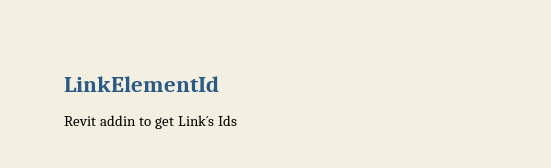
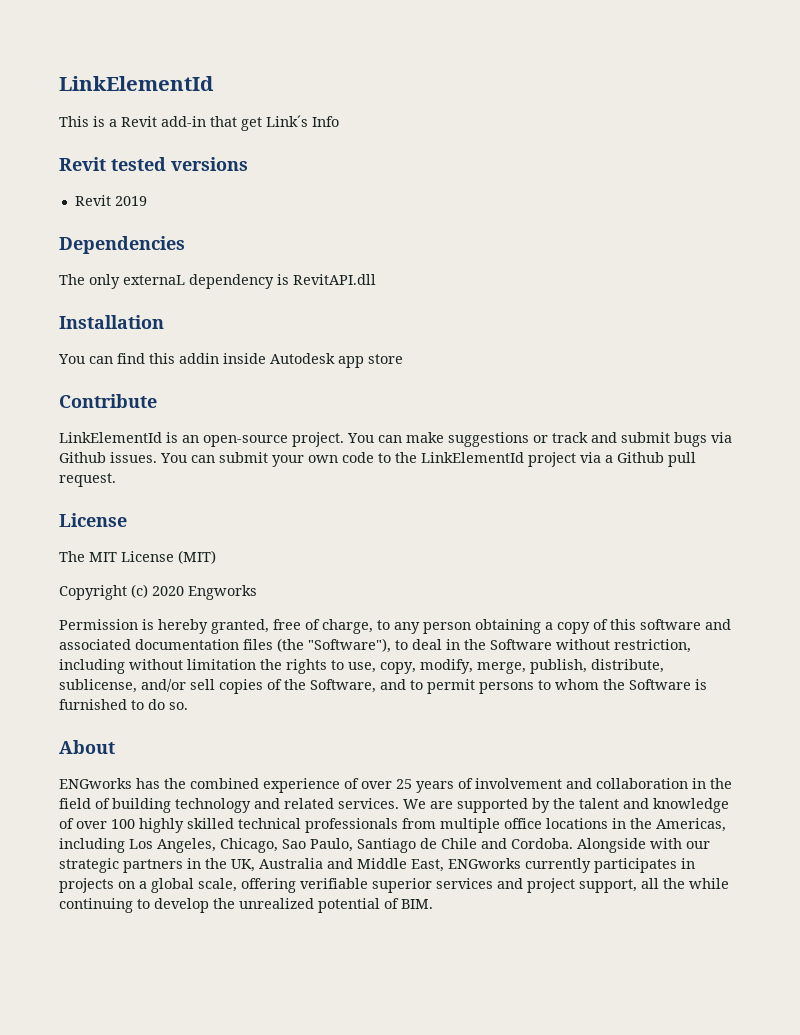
- Revit addin to get Link´s Ids
+ This is a Revit add-in that get Link´s Info
+ Revit tested versions
+ Revit 2019
+ Dependencies
+ The only externaL dependency is RevitAPI.dll
+ Installation
+ You can find this addin inside Autodesk app store
+ Contribute
+ LinkElementId is an open-source project. You can make suggestions or track and submit bugs via Github issues. You can submit your own code to the LinkElementId project via a Github pull request.
+ License
+ The MIT License (MIT)
+ Copyright (c) 2020 Engworks
+ Permission is hereby granted, free of charge, to any person obtaining a copy of this software and associated documentation files (the "Software"), to deal in the Software without restriction, including without limitation the rights to use, copy, modify, merge, publish, distribute, sublicense, and/or sell copies of the Software, and to permit persons to whom the Software is furnished to do so.
+ About
+ ENGworks has the combined experience of over 25 years of involvement and collaboration in the field of building technology and related services. We are supported by the talent and knowledge of over 100 highly skilled technical professionals from multiple office locations in the Americas, including Los Angeles, Chicago, Sao Paulo, Santiago de Chile and Cordoba. Alongside with our strategic partners in the UK, Australia and Middle East, ENGworks currently participates in projects on a global scale, offering verifiable superior services and project support, all the while continuing to develop the unrealized potential of BIM.

